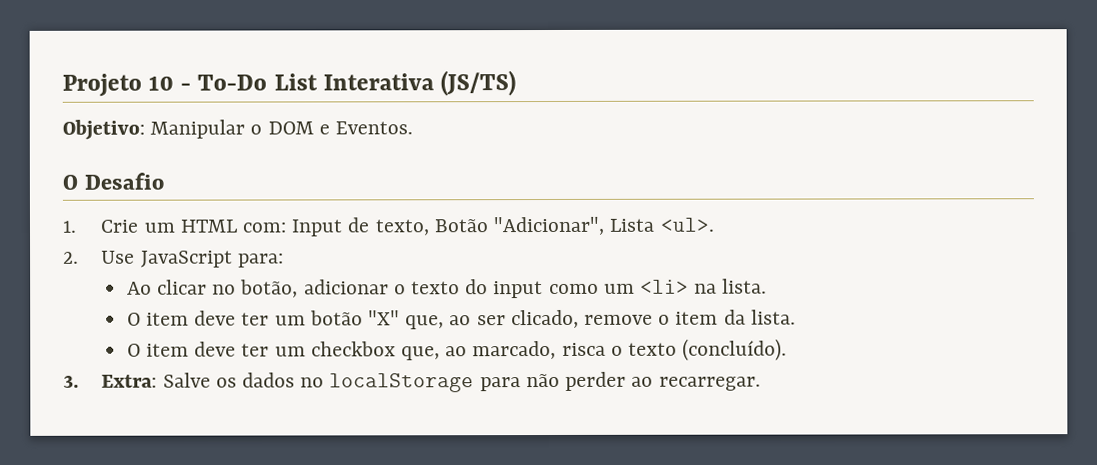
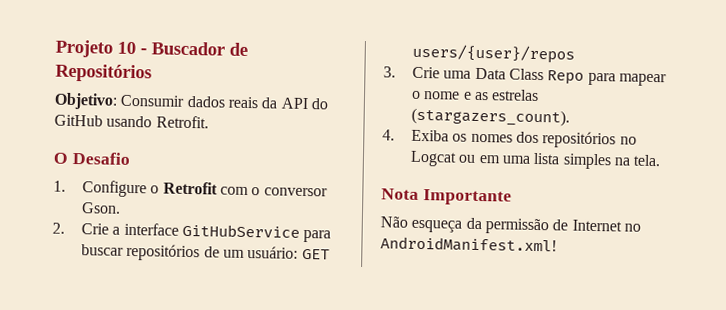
- Projeto 10 - To-Do List Interativa (JS/TS)
- Objetivo: Manipular o DOM e Eventos.
+ Projeto 10 - Buscador de Repositórios
+ Objetivo: Consumir dados reais da API do GitHub usando Retrofit.
  O Desafio
- 1. Crie um HTML com: Input de texto, Botão "Adicionar", Lista <ul>.
- 2. Use JavaScript para:
- Ao clicar no botão, adicionar o texto do input como um <li> na lista.
- O item deve ter um botão "X" que, ao ser clicado, remove o item da lista.
- O item deve ter um checkbox que, ao marcado, risca o texto (concluído).
- 3. Extra: Salve os dados no localStorage para não perder ao recarregar.
+ 1. Configure o Retrofit com o conversor Gson.
+ 2. Crie a interface GitHubService para buscar repositórios de um usuário: GET users/{user}/repos
+ 3. Crie uma Data Class Repo para mapear o nome e as estrelas (stargazers_count).
+ 4. Exiba os nomes dos repositórios no Logcat ou em uma lista simples na tela.
+ Nota Importante
+ Não esqueça da permissão de Internet no AndroidManifest.xml!

